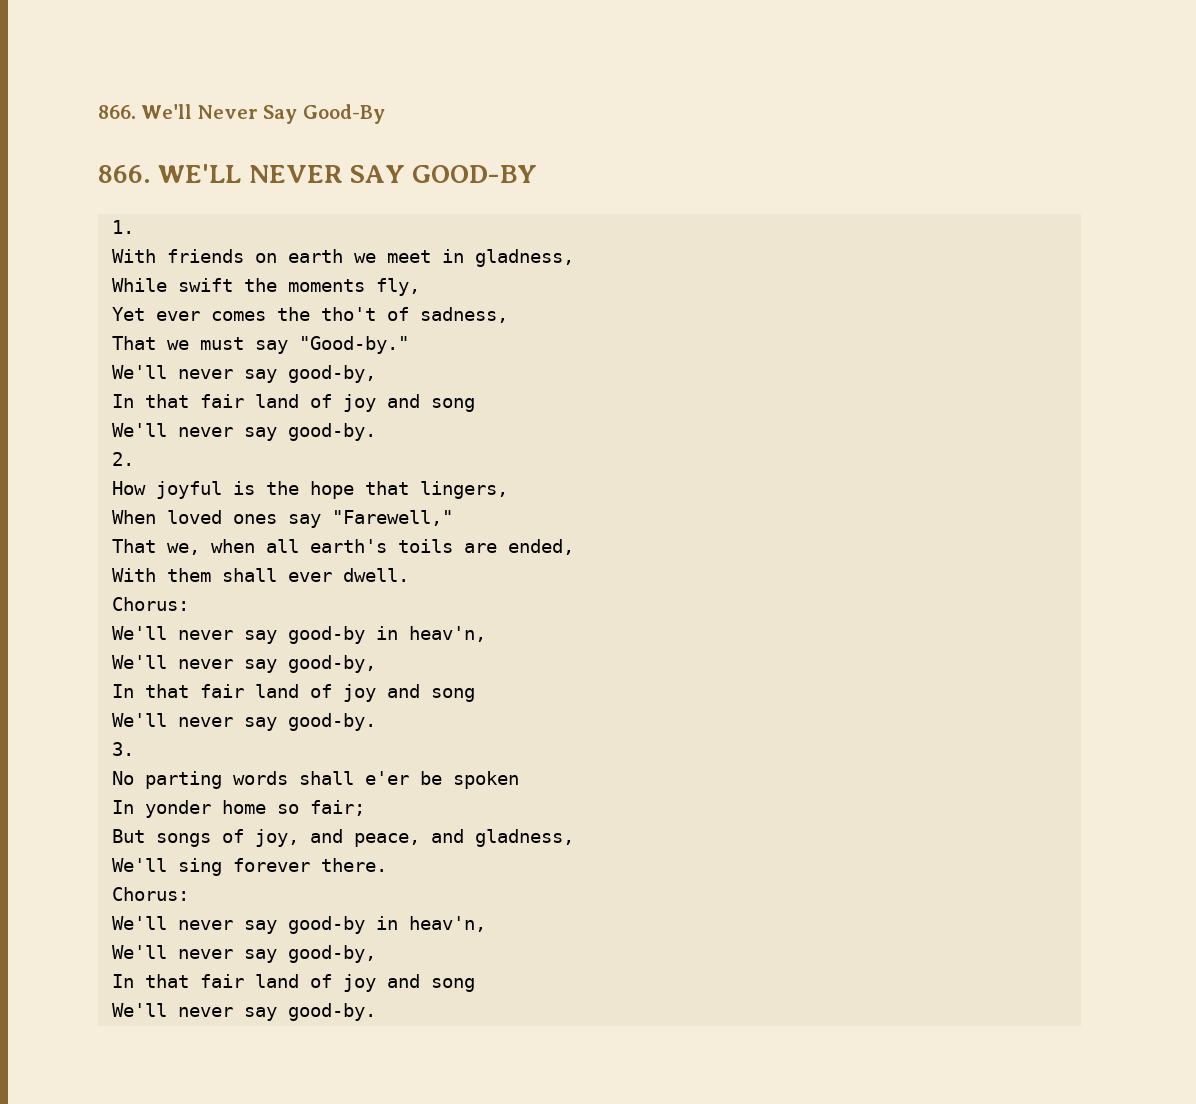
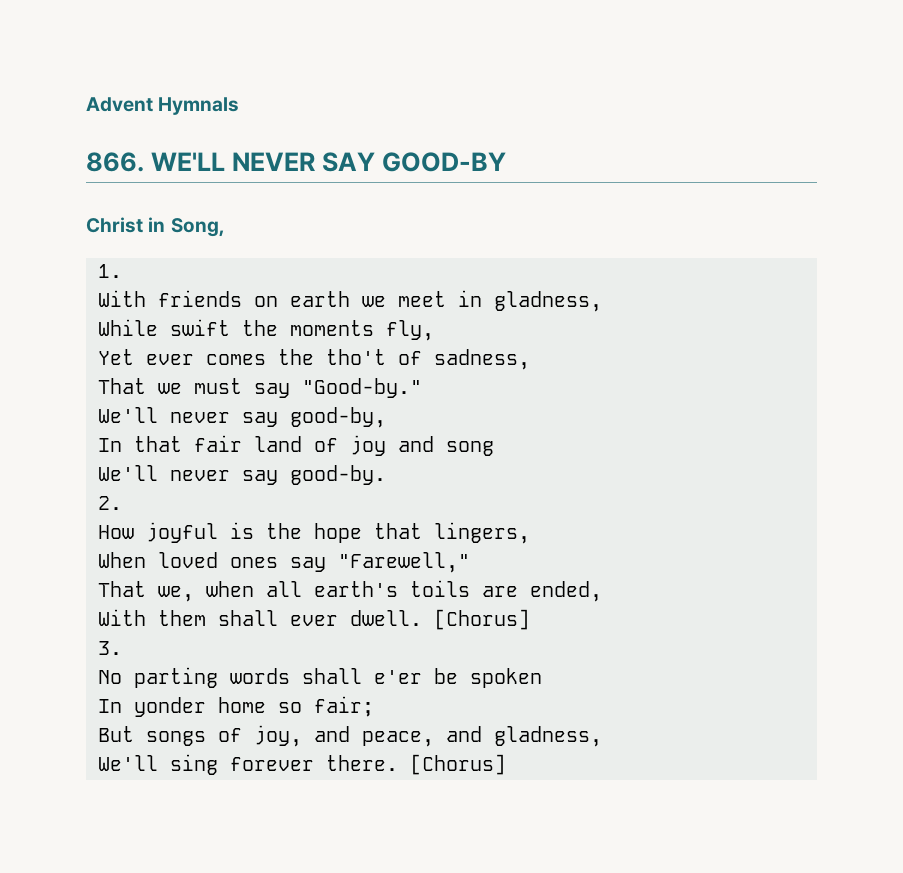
- 866. We'll Never Say Good-By
+ Advent Hymnals
+ Christ in Song,
- With them shall ever dwell.
- Chorus:
- We'll never say good-by in heav'n,
- We'll never say good-by,
- In that fair land of joy and song
- We'll never say good-by.
+ With them shall ever dwell. [Chorus]
- We'll sing forever there.
- Chorus:
- We'll never say good-by in heav'n,
- We'll never say good-by,
- In that fair land of joy and song
- We'll never say good-by.
+ We'll sing forever there. [Chorus]

